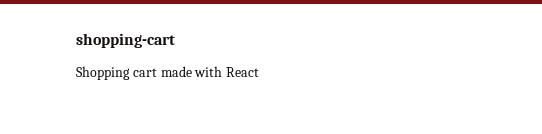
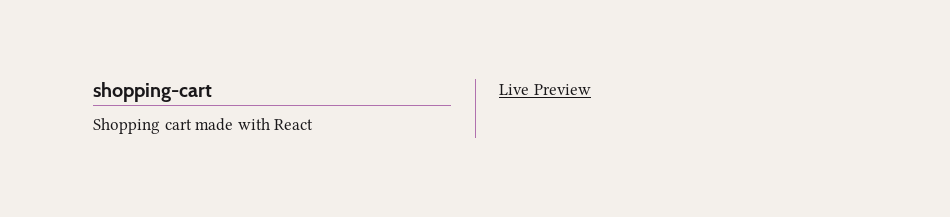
+ Live Preview

